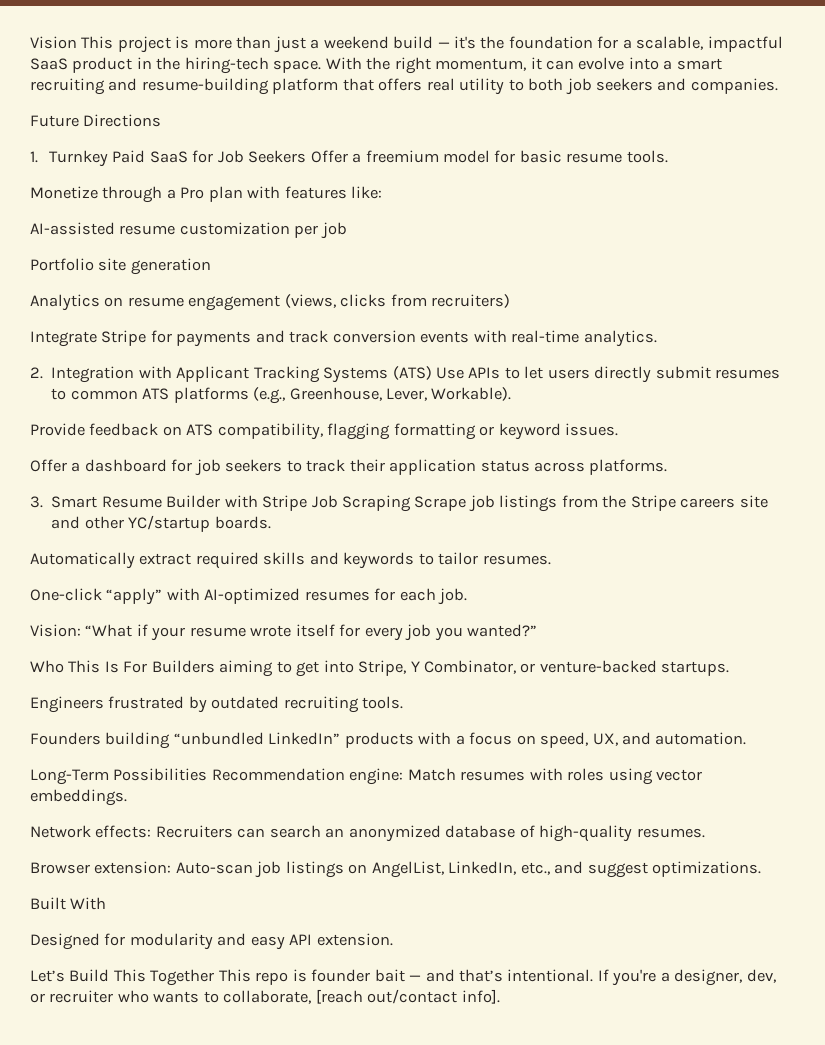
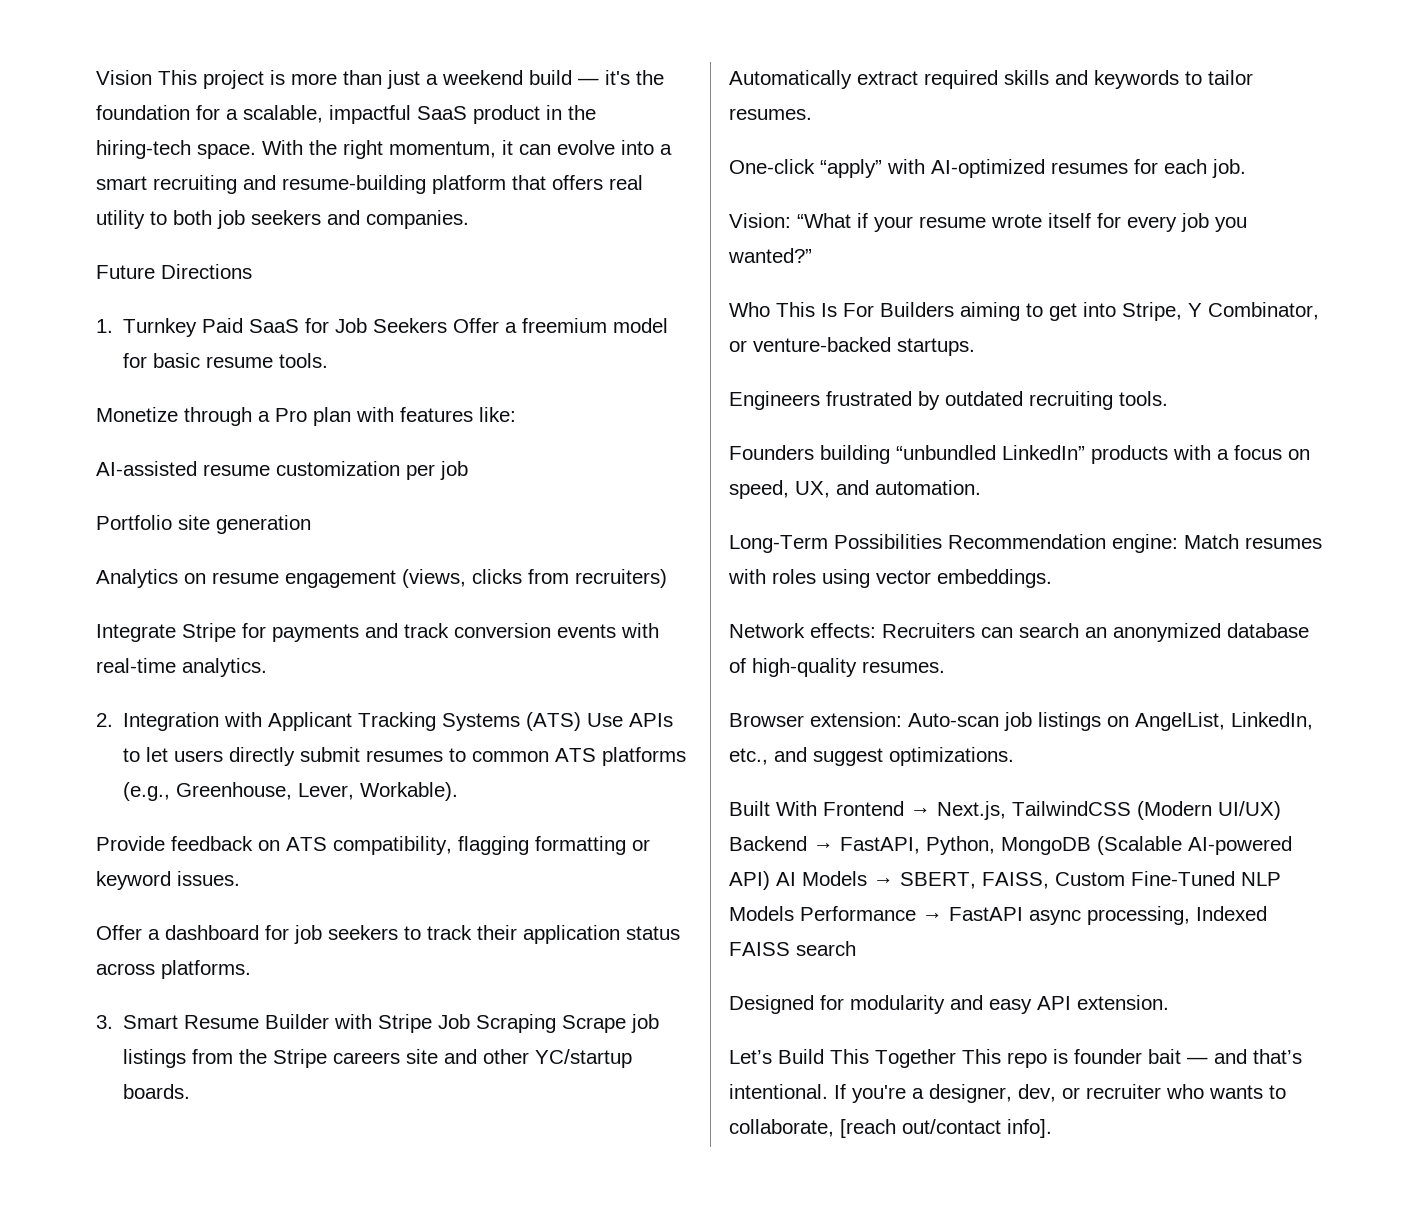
- Built With
+ Built With Frontend → Next.js, TailwindCSS (Modern UI/UX) Backend → FastAPI, Python, MongoDB (Scalable AI-powered API) AI Models → SBERT, FAISS, Custom Fine-Tuned NLP Models Performance → FastAPI async processing, Indexed FAISS search

